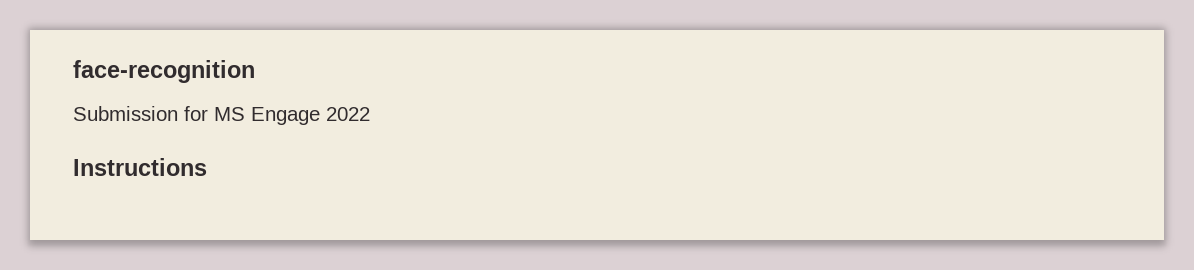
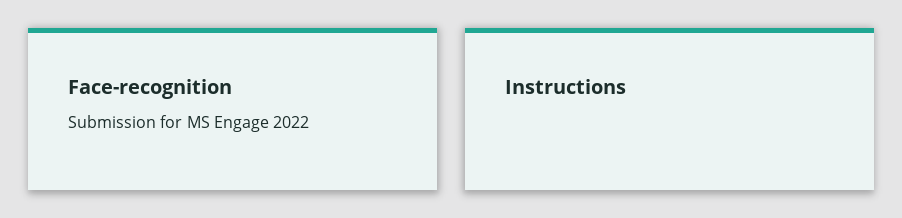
- face-recognition
+ Face-recognition

